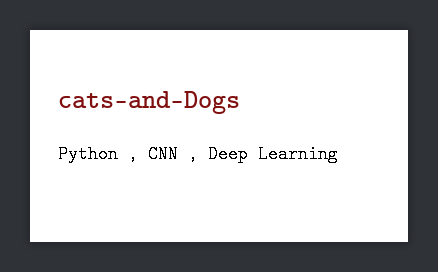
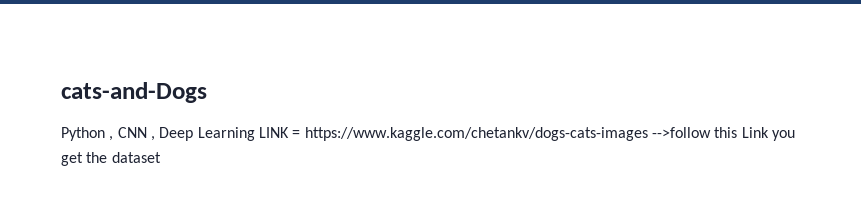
- Python , CNN , Deep Learning
+ Python , CNN , Deep Learning LINK = https://www.kaggle.com/chetankv/dogs-cats-images -->follow this Link you get the dataset

